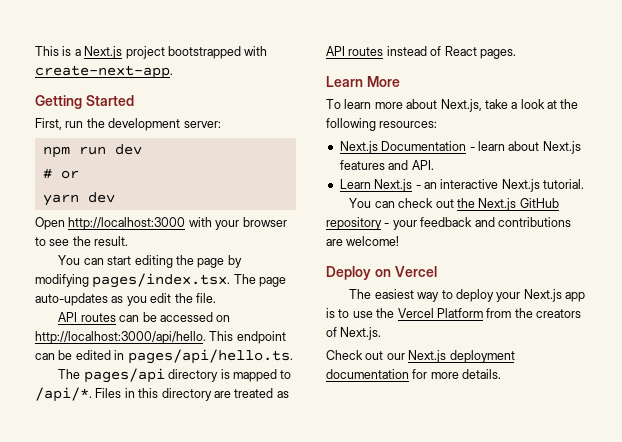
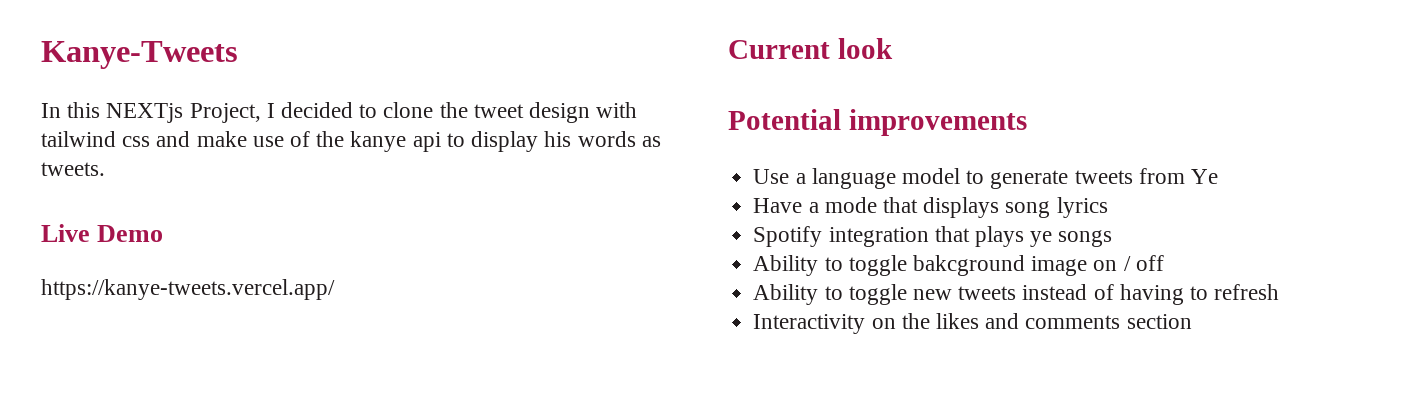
- This is a Next.js project bootstrapped with create-next-app.
- Getting Started
- First, run the development server:
- npm run dev
- # or
- yarn dev
- Open http://localhost:3000 with your browser to see the result.
- You can start editing the page by modifying pages/index.tsx. The page auto-updates as you edit the file.
- API routes can be accessed on http://localhost:3000/api/hello. This endpoint can be edited in pages/api/hello.ts.
- The pages/api directory is mapped to /api/*. Files in this directory are treated as API routes instead of React pages.
- Learn More
- To learn more about Next.js, take a look at the following resources:
- Next.js Documentation - learn about Next.js features and API.
- Learn Next.js - an interactive Next.js tutorial.
- You can check out the Next.js GitHub repository - your feedback and contributions are welcome!
- Deploy on Vercel
- The easiest way to deploy your Next.js app is to use the Vercel Platform from the creators of Next.js.
- Check out our Next.js deployment documentation for more details.
+ Kanye-Tweets
+ In this NEXTjs Project, I decided to clone the tweet design with tailwind css and make use of the kanye api to display his words as tweets.
+ Live Demo
+ https://kanye-tweets.vercel.app/
+ Current look
+ Potential improvements
+ Use a language model to generate tweets from Ye
+ Have a mode that displays song lyrics
+ Spotify integration that plays ye songs
+ Ability to toggle bakcground image on / off
+ Ability to toggle new tweets instead of having to refresh
+ Interactivity on the likes and comments section

